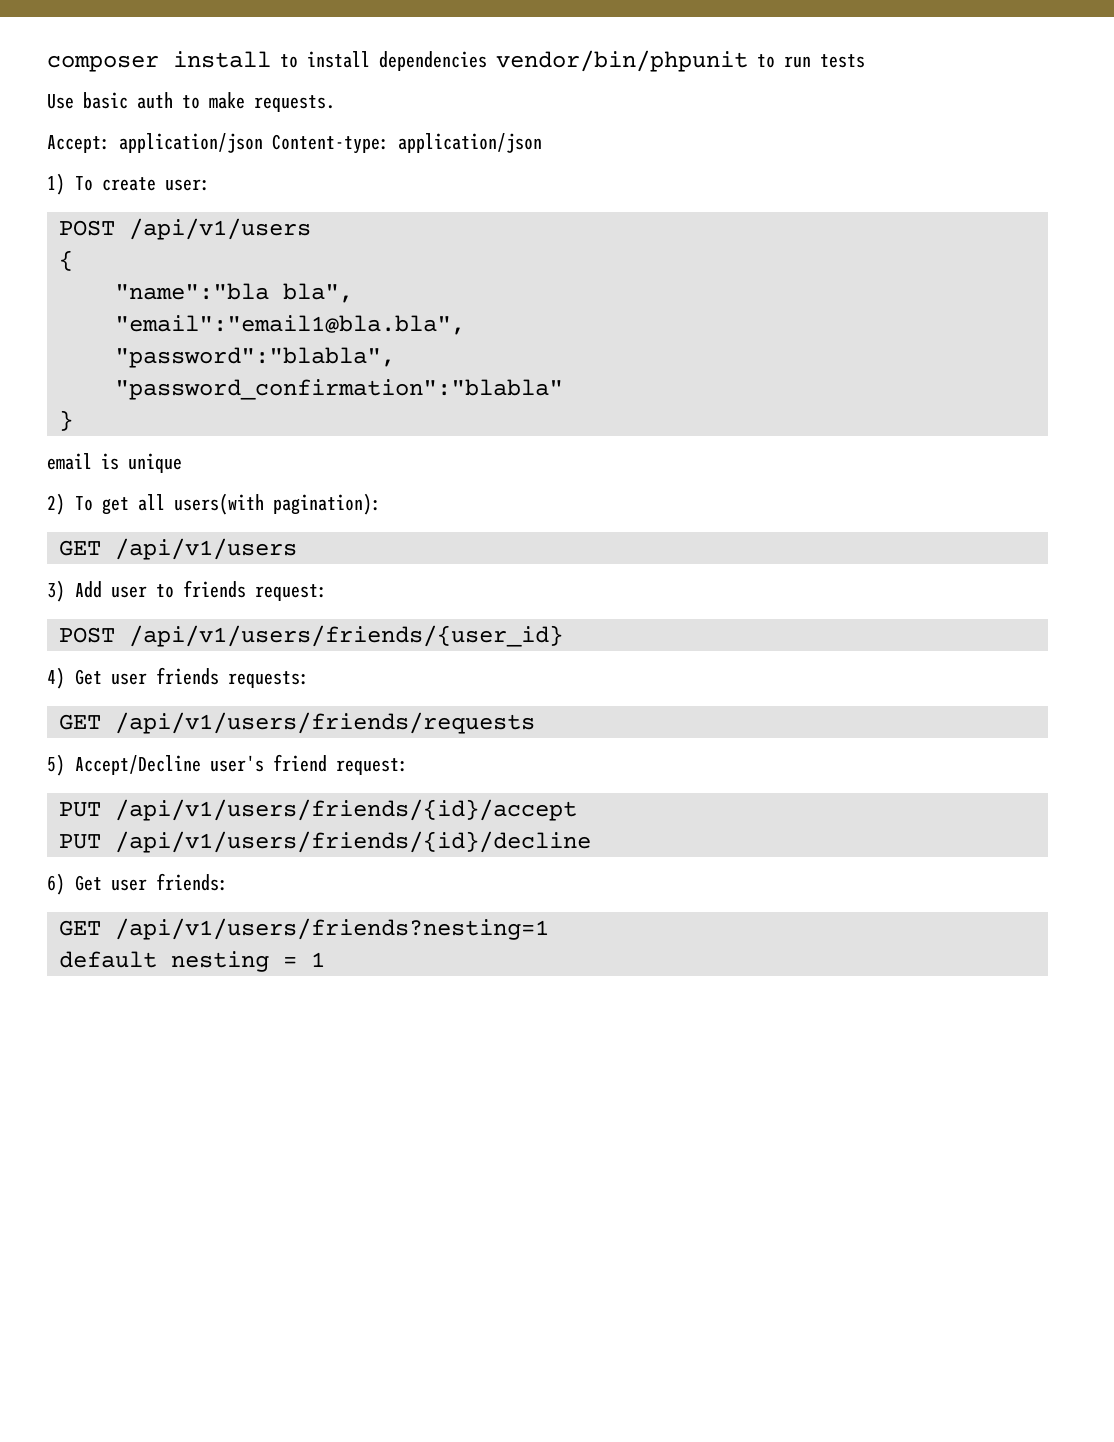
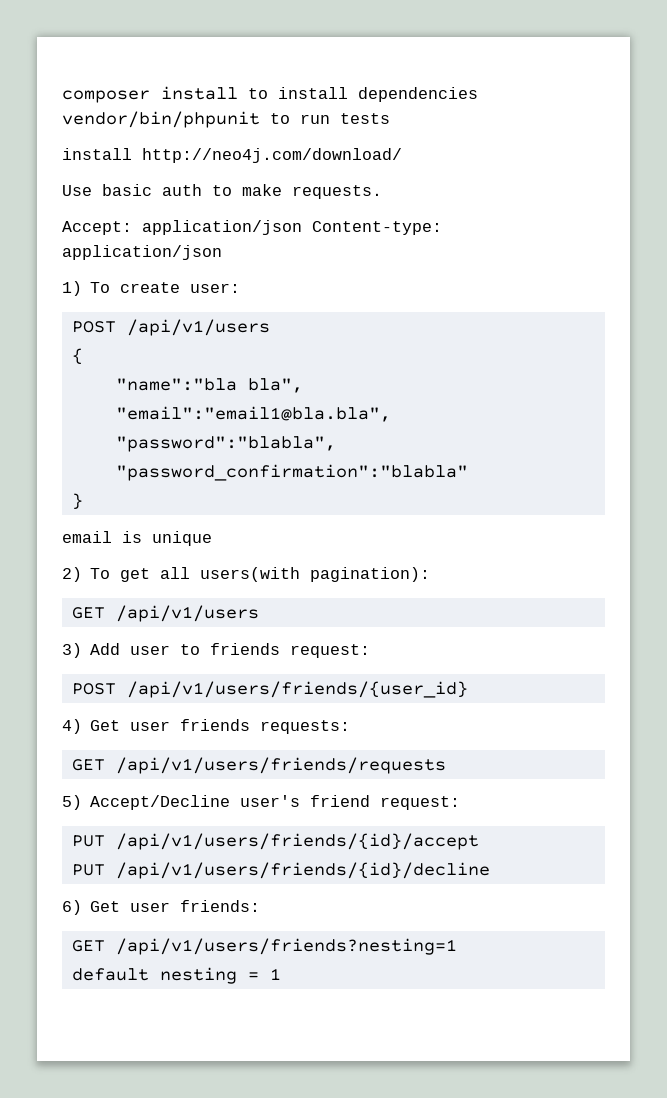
+ install http://neo4j.com/download/

